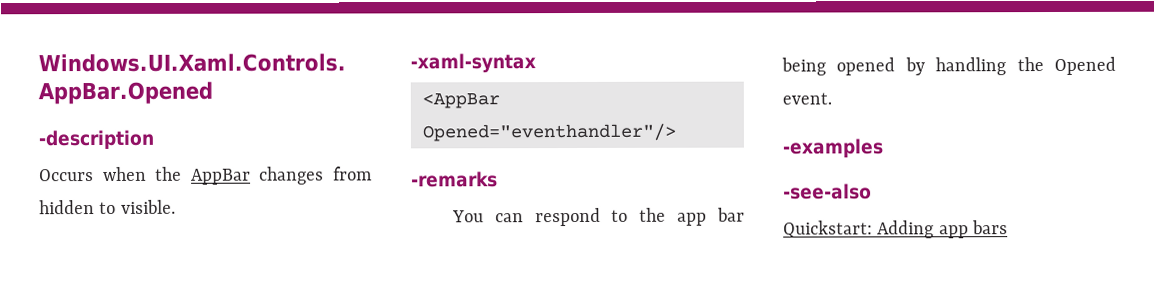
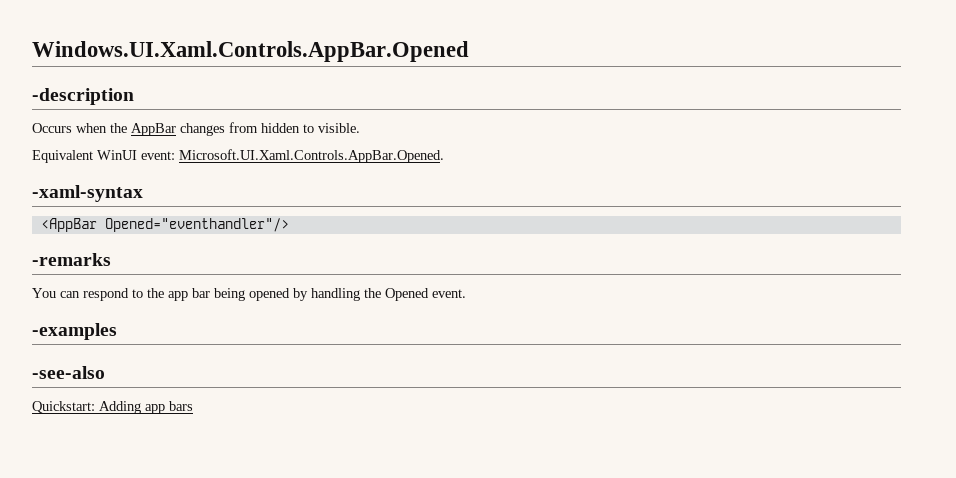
+ Equivalent WinUI event: Microsoft.UI.Xaml.Controls.AppBar.Opened.

